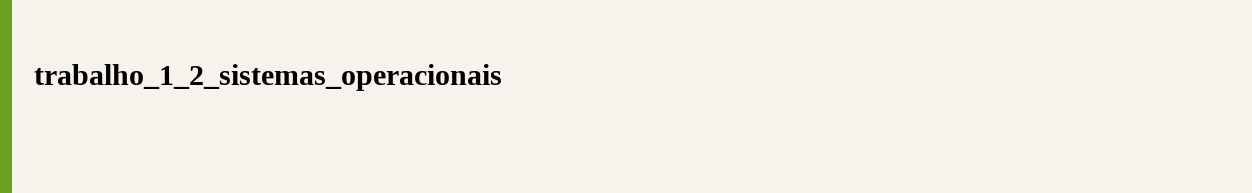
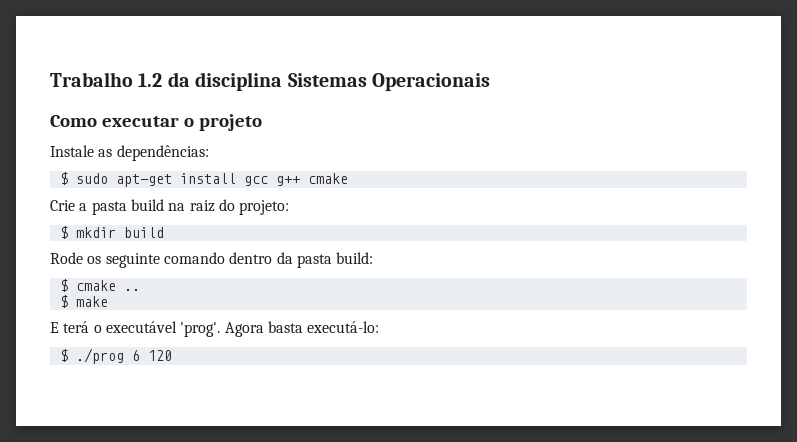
- trabalho_1_2_sistemas_operacionais
+ Trabalho 1.2 da disciplina Sistemas Operacionais
+ Como executar o projeto
+ Instale as dependências:
+ $ sudo apt-get install gcc g++ cmake
+ Crie a pasta build na raiz do projeto:
+ $ mkdir build
+ Rode os seguinte comando dentro da pasta build:
+ $ cmake ..
+ $ make
+ E terá o executável 'prog'. Agora basta executá-lo:
+ $ ./prog 6 120

